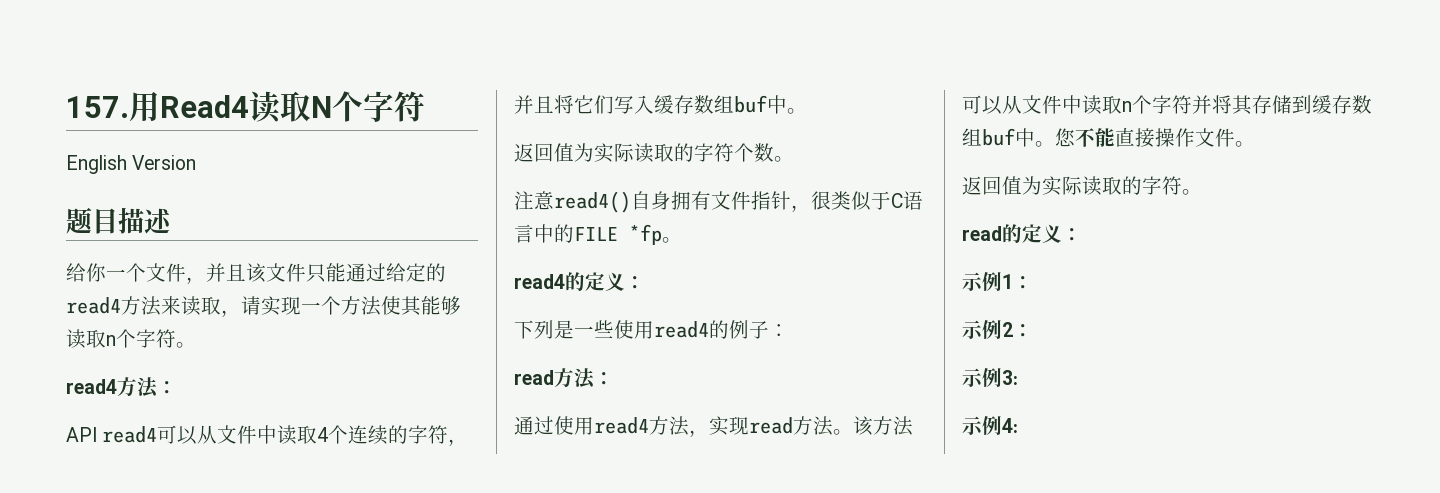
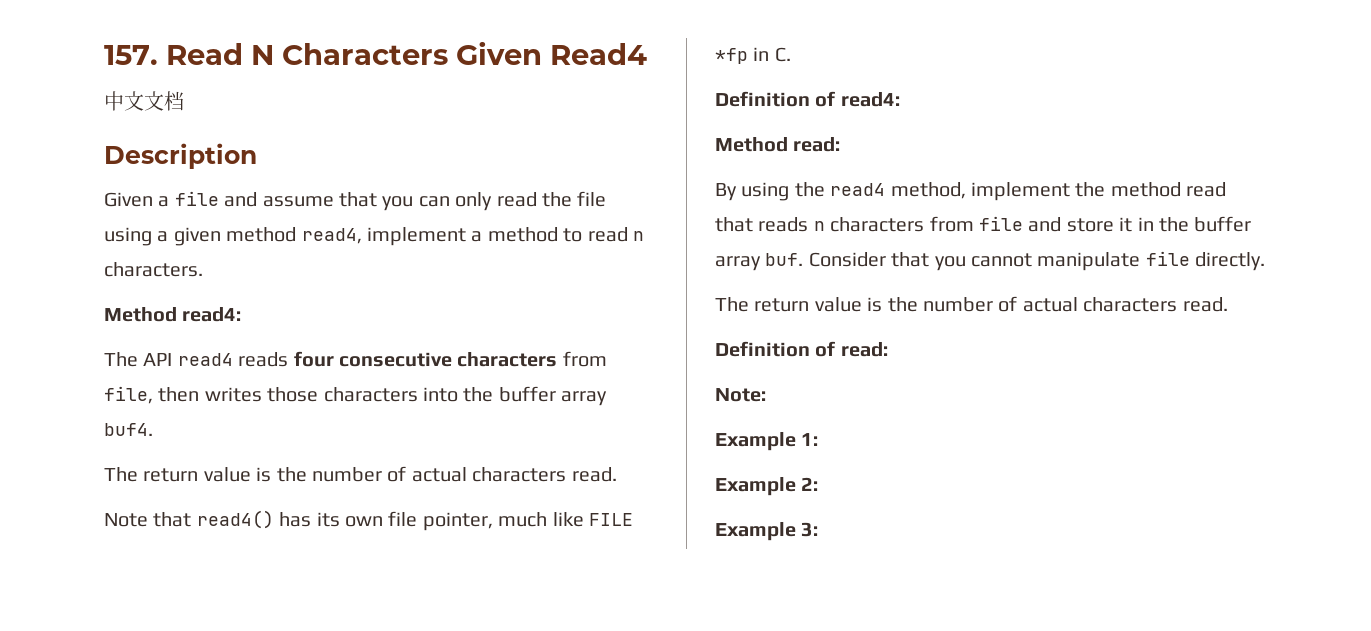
- 157.用Read4读取N个字符
- English Version
- 题目描述
- 给你一个文件，并且该文件只能通过给定的read4方法来读取，请实现一个方法使其能够读取n个字符。
- read4方法：
- API read4可以从文件中读取4个连续的字符，并且将它们写入缓存数组buf中。
- 返回值为实际读取的字符个数。
- 注意read4()自身拥有文件指针，很类似于C语言中的FILE *fp。
- read4的定义：
- 下列是一些使用read4的例子：
- read方法：
- 通过使用read4方法，实现read方法。该方法可以从文件中读取n个字符并将其存储到缓存数组buf中。您不能直接操作文件。
- 返回值为实际读取的字符。
- read的定义：
- 示例1：
- 示例2：
- 示例3:
+ 157. Read N Characters Given Read4
+ 中文文档
+ Description
+ Given a file and assume that you can only read the file using a given method read4, implement a method to read n characters.
+ Method read4:
+ The API read4 reads four consecutive characters from file, then writes those characters into the buffer array buf4.
+ The return value is the number of actual characters read.
+ Note that read4() has its own file pointer, much like FILE *fp in C.
+ Definition of read4:
+ Method read:
+ By using the read4 method, implement the method read that reads n characters from file and store it in the buffer array buf. Consider that you cannot manipulate file directly.
+ The return value is the number of actual characters read.
+ Definition of read:
+ Note:
+ Example 1:
+ Example 2:
+ Example 3:
- 示例4:

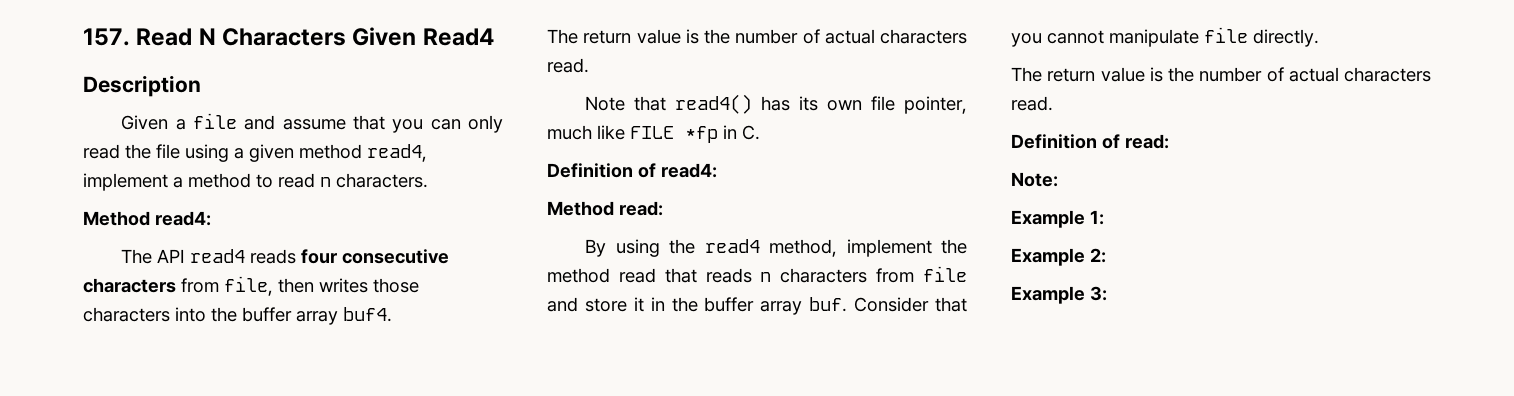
- 中文文档

